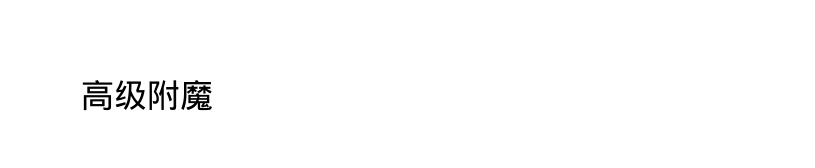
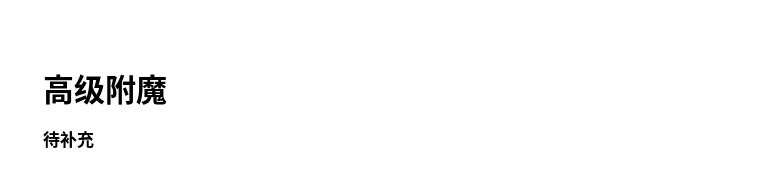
+ 待补充

